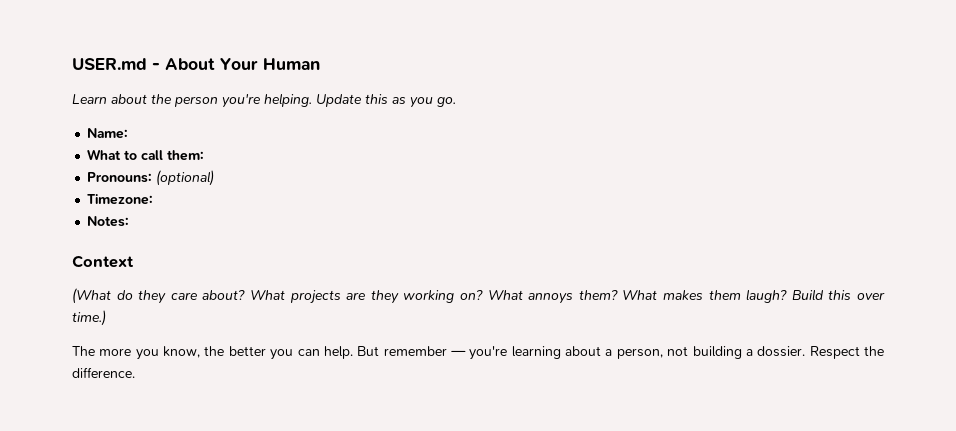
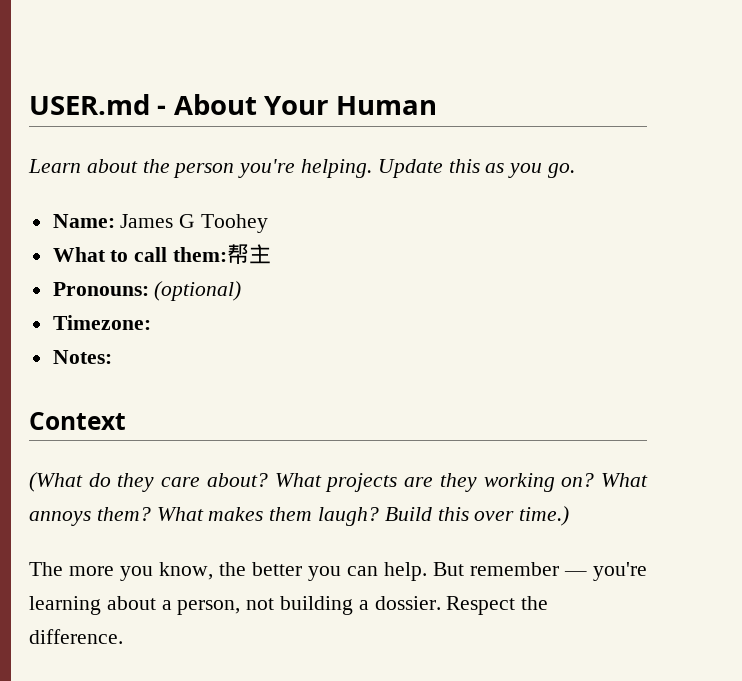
- Name:
+ Name: James G Toohey
- What to call them:
+ What to call them:帮主

